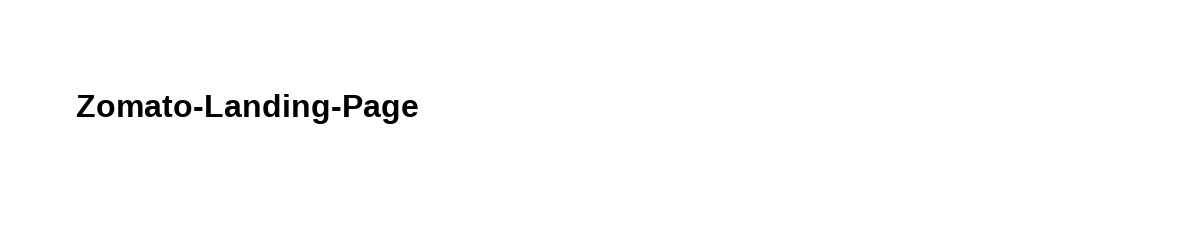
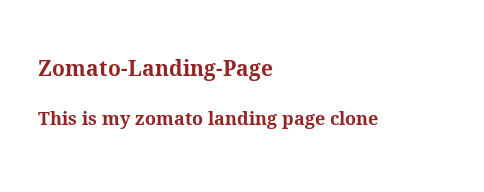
+ This is my zomato landing page clone

